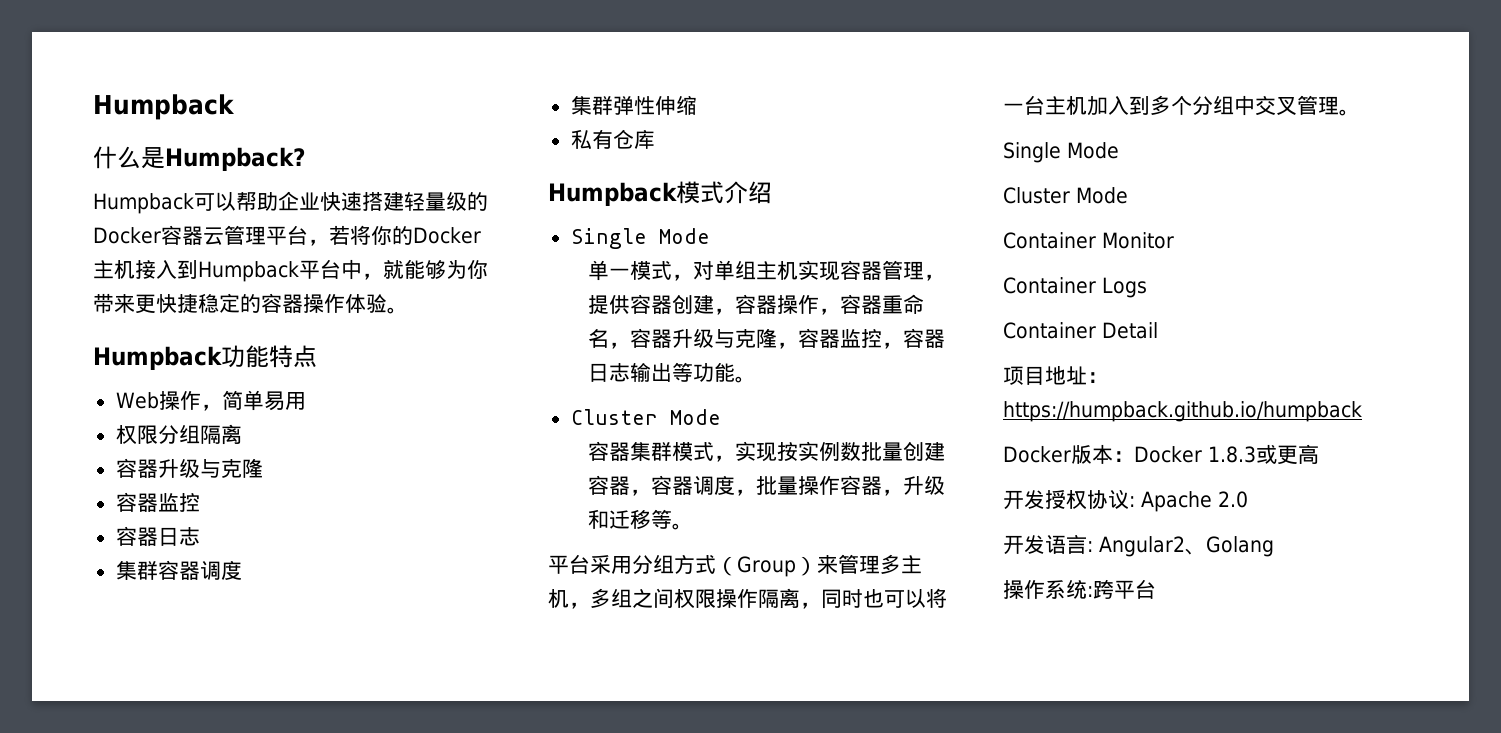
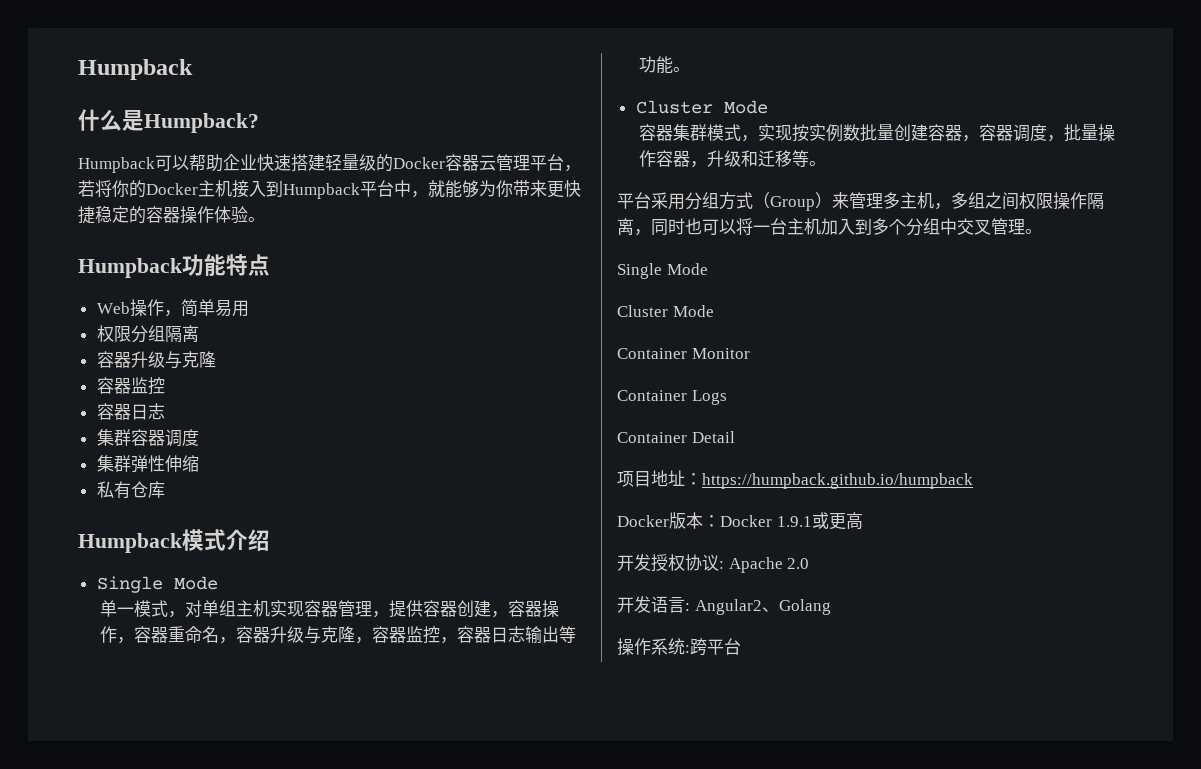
- Docker版本：Docker 1.8.3或更高
+ Docker版本：Docker 1.9.1或更高

